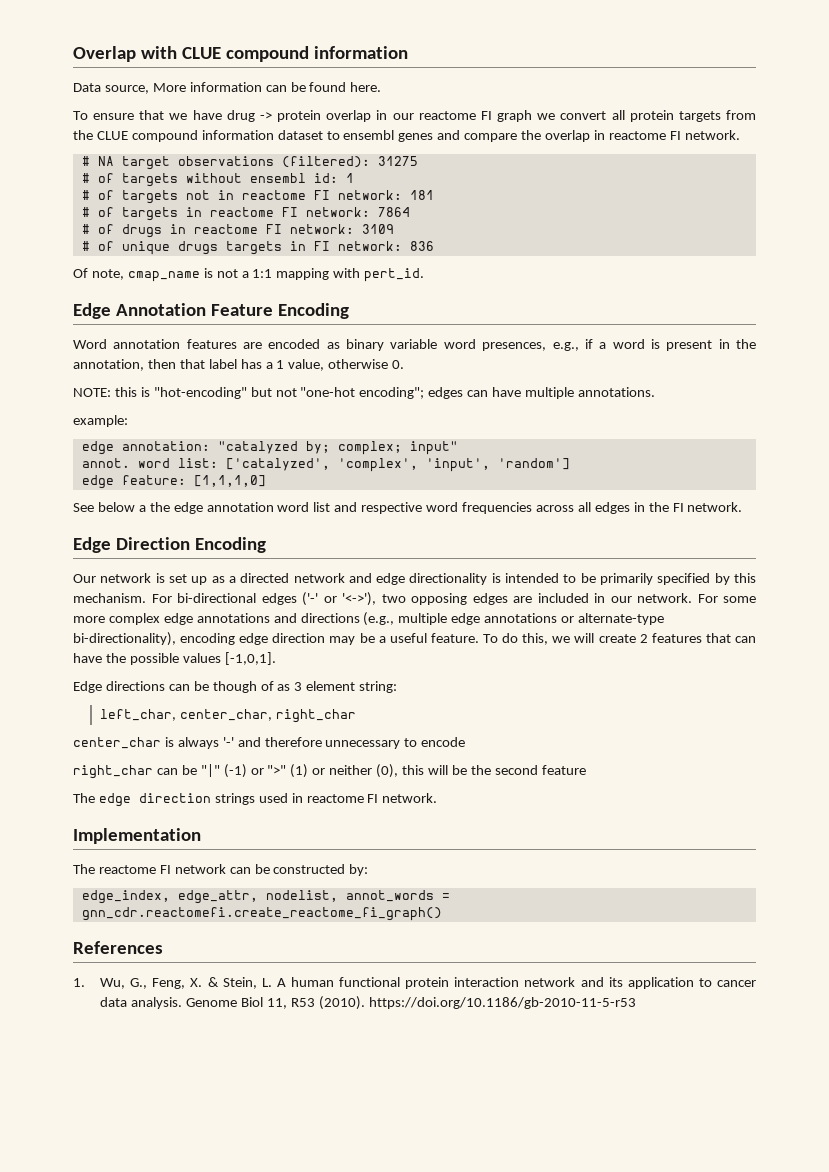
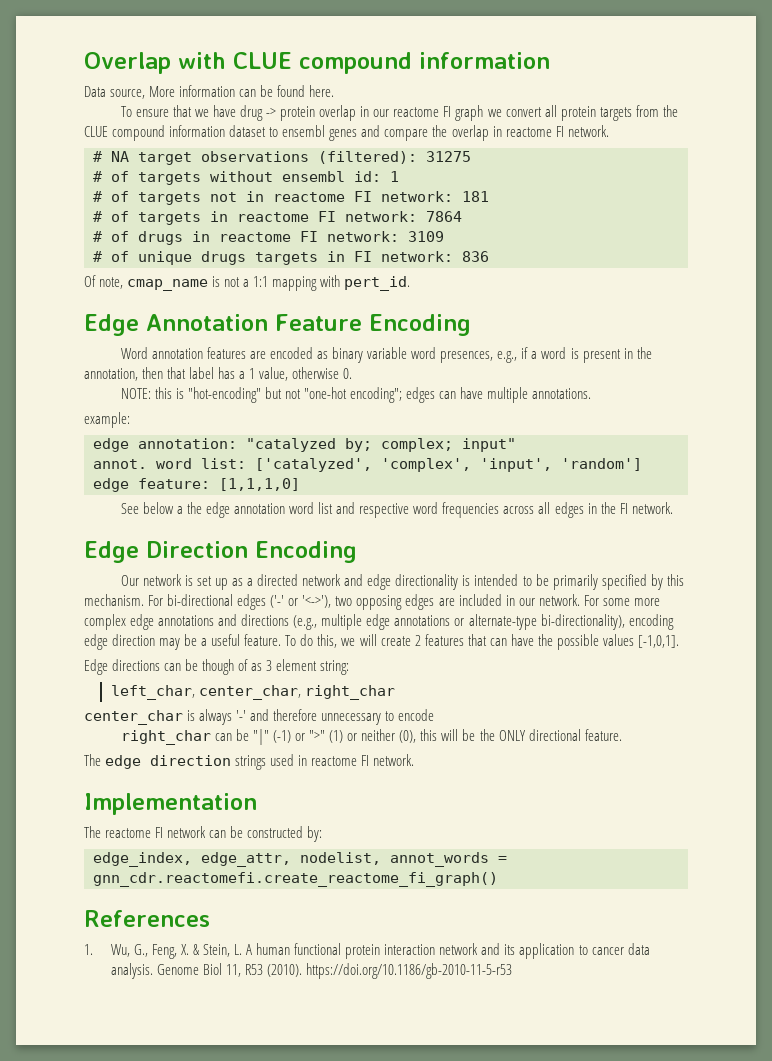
- right_char can be "|" (-1) or ">" (1) or neither (0), this will be the second feature
+ right_char can be "|" (-1) or ">" (1) or neither (0), this will be the ONLY directional feature.

